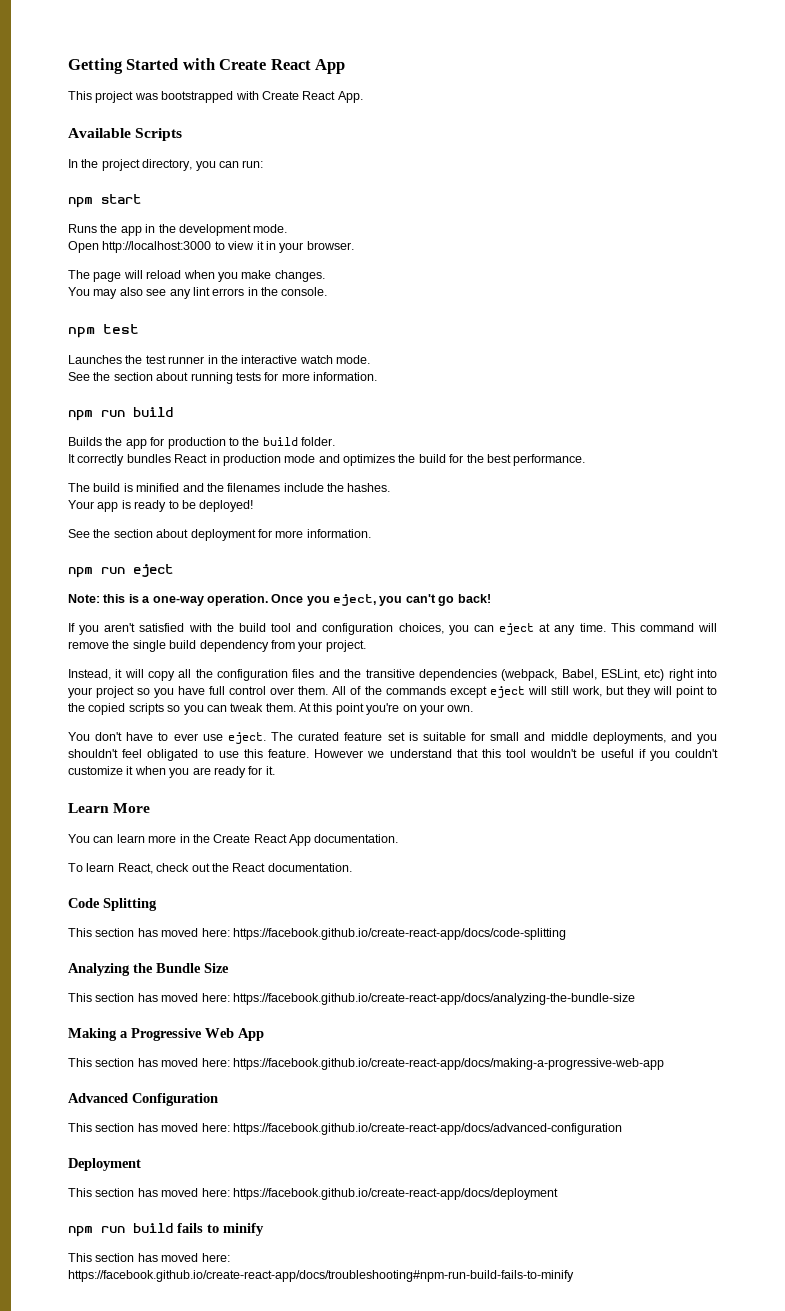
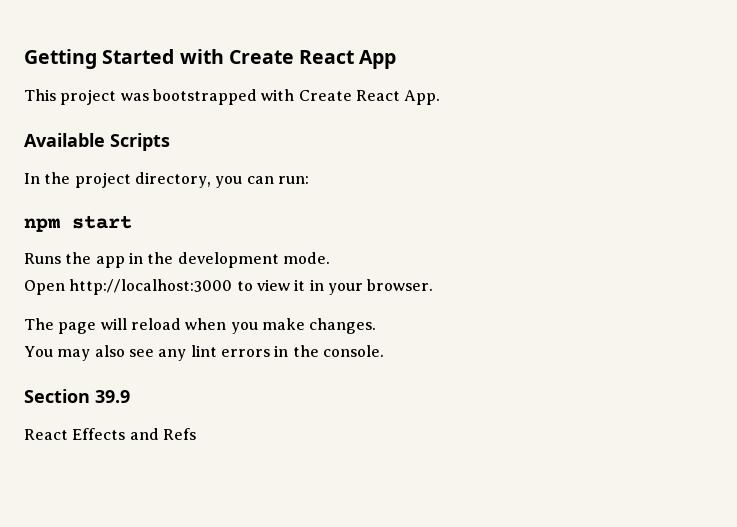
- npm test
- Launches the test runner in the interactive watch mode.
- See the section about running tests for more information.
- npm run build
- Builds the app for production to the build folder.
- It correctly bundles React in production mode and optimizes the build for the best performance.
- The build is minified and the filenames include the hashes.
- Your app is ready to be deployed!
- See the section about deployment for more information.
- npm run eject
- Note: this is a one-way operation. Once you eject, you can't go back!
- If you aren't satisfied with the build tool and configuration choices, you can eject at any time. This command will remove the single build dependency from your project.
- Instead, it will copy all the configuration files and the transitive dependencies (webpack, Babel, ESLint, etc) right into your project so you have full control over them. All of the commands except eject will still work, but they will point to the copied scripts so you can tweak them. At this point you're on your own.
- You don't have to ever use eject. The curated feature set is suitable for small and middle deployments, and you shouldn't feel obligated to use this feature. However we understand that this tool wouldn't be useful if you couldn't customize it when you are ready for it.
- Learn More
- You can learn more in the Create React App documentation.
- To learn React, check out the React documentation.
- Code Splitting
- This section has moved here: https://facebook.github.io/create-react-app/docs/code-splitting
- Analyzing the Bundle Size
- This section has moved here: https://facebook.github.io/create-react-app/docs/analyzing-the-bundle-size
- Making a Progressive Web App
- This section has moved here: https://facebook.github.io/create-react-app/docs/making-a-progressive-web-app
- Advanced Configuration
- This section has moved here: https://facebook.github.io/create-react-app/docs/advanced-configuration
- Deployment
- This section has moved here: https://facebook.github.io/create-react-app/docs/deployment
- npm run build fails to minify
- This section has moved here: https://facebook.github.io/create-react-app/docs/troubleshooting#npm-run-build-fails-to-minify
+ Section 39.9
+ React Effects and Refs

